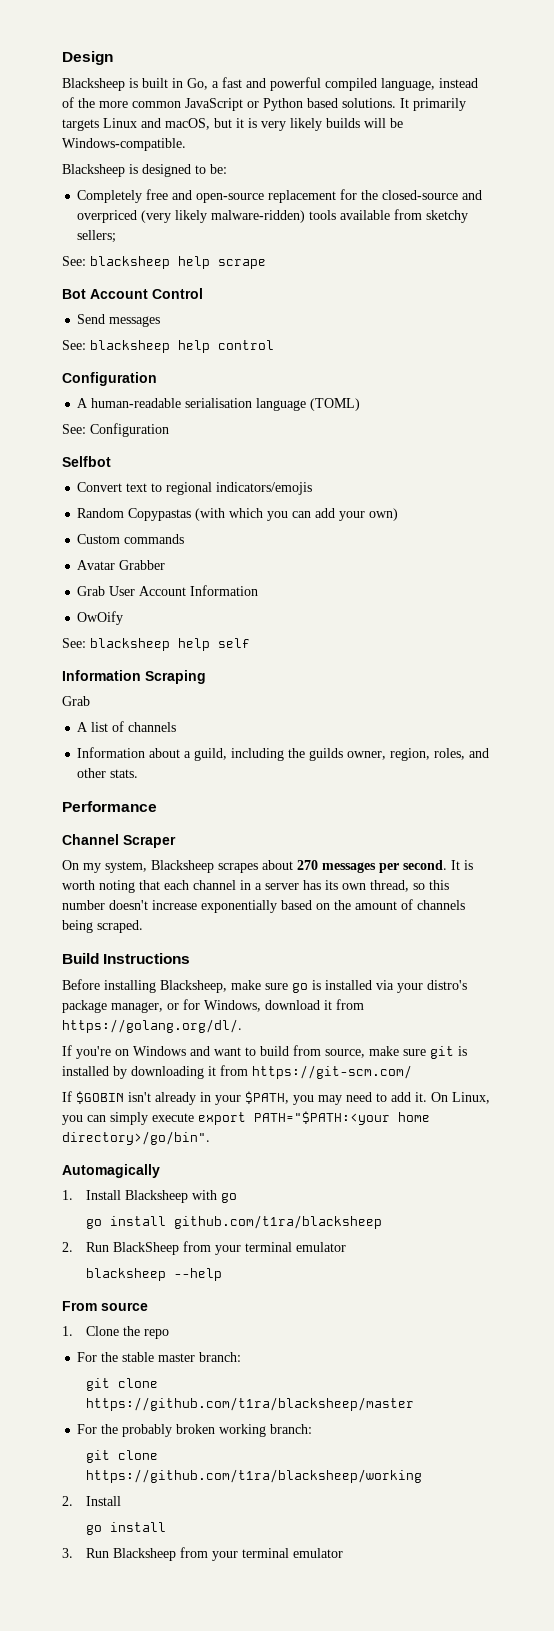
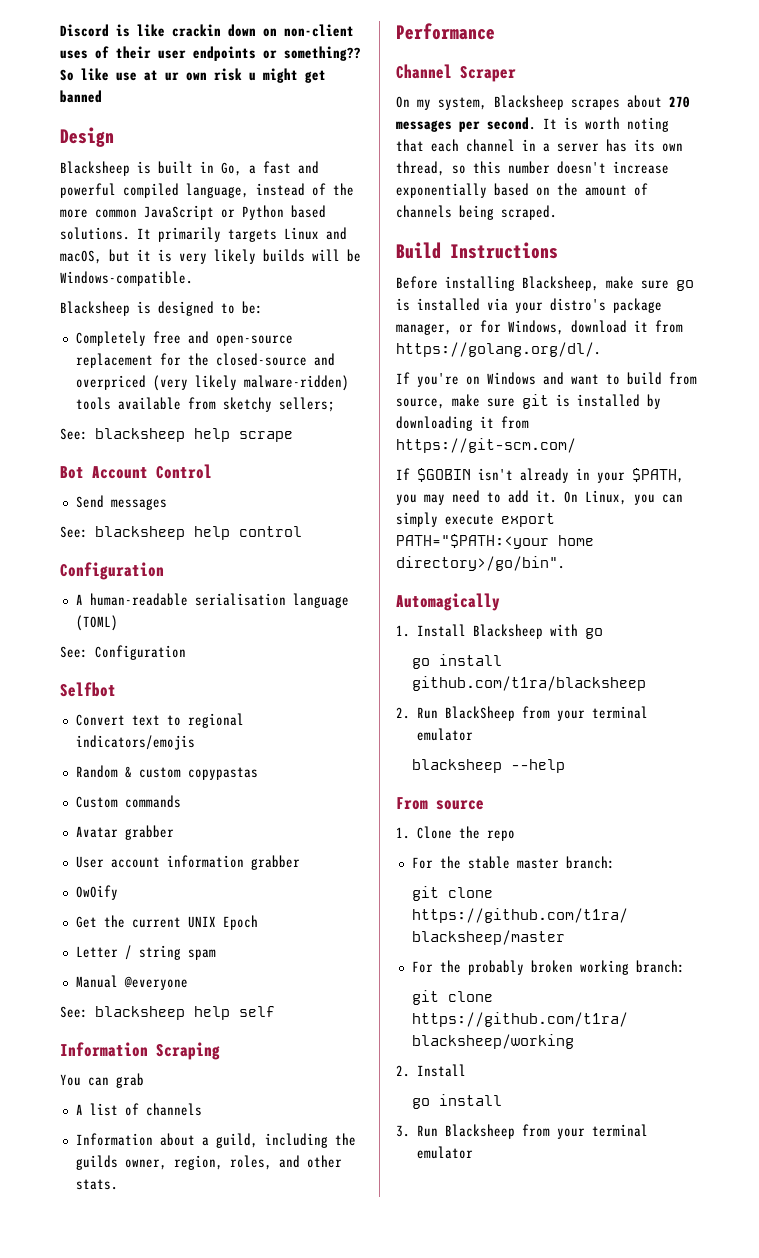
+ Discord is like crackin down on non-client uses of their user endpoints or something?? So like use at ur own risk u might get banned
- Random Copypastas (with which you can add your own)
+ Random & custom copypastas
  Custom commands
- Avatar Grabber
- Grab User Account Information
+ Avatar grabber
+ User account information grabber
  OwOify
+ Get the current UNIX Epoch
+ Letter / string spam
+ Manual @everyone
  Information Scraping
- Grab
+ You can grab

